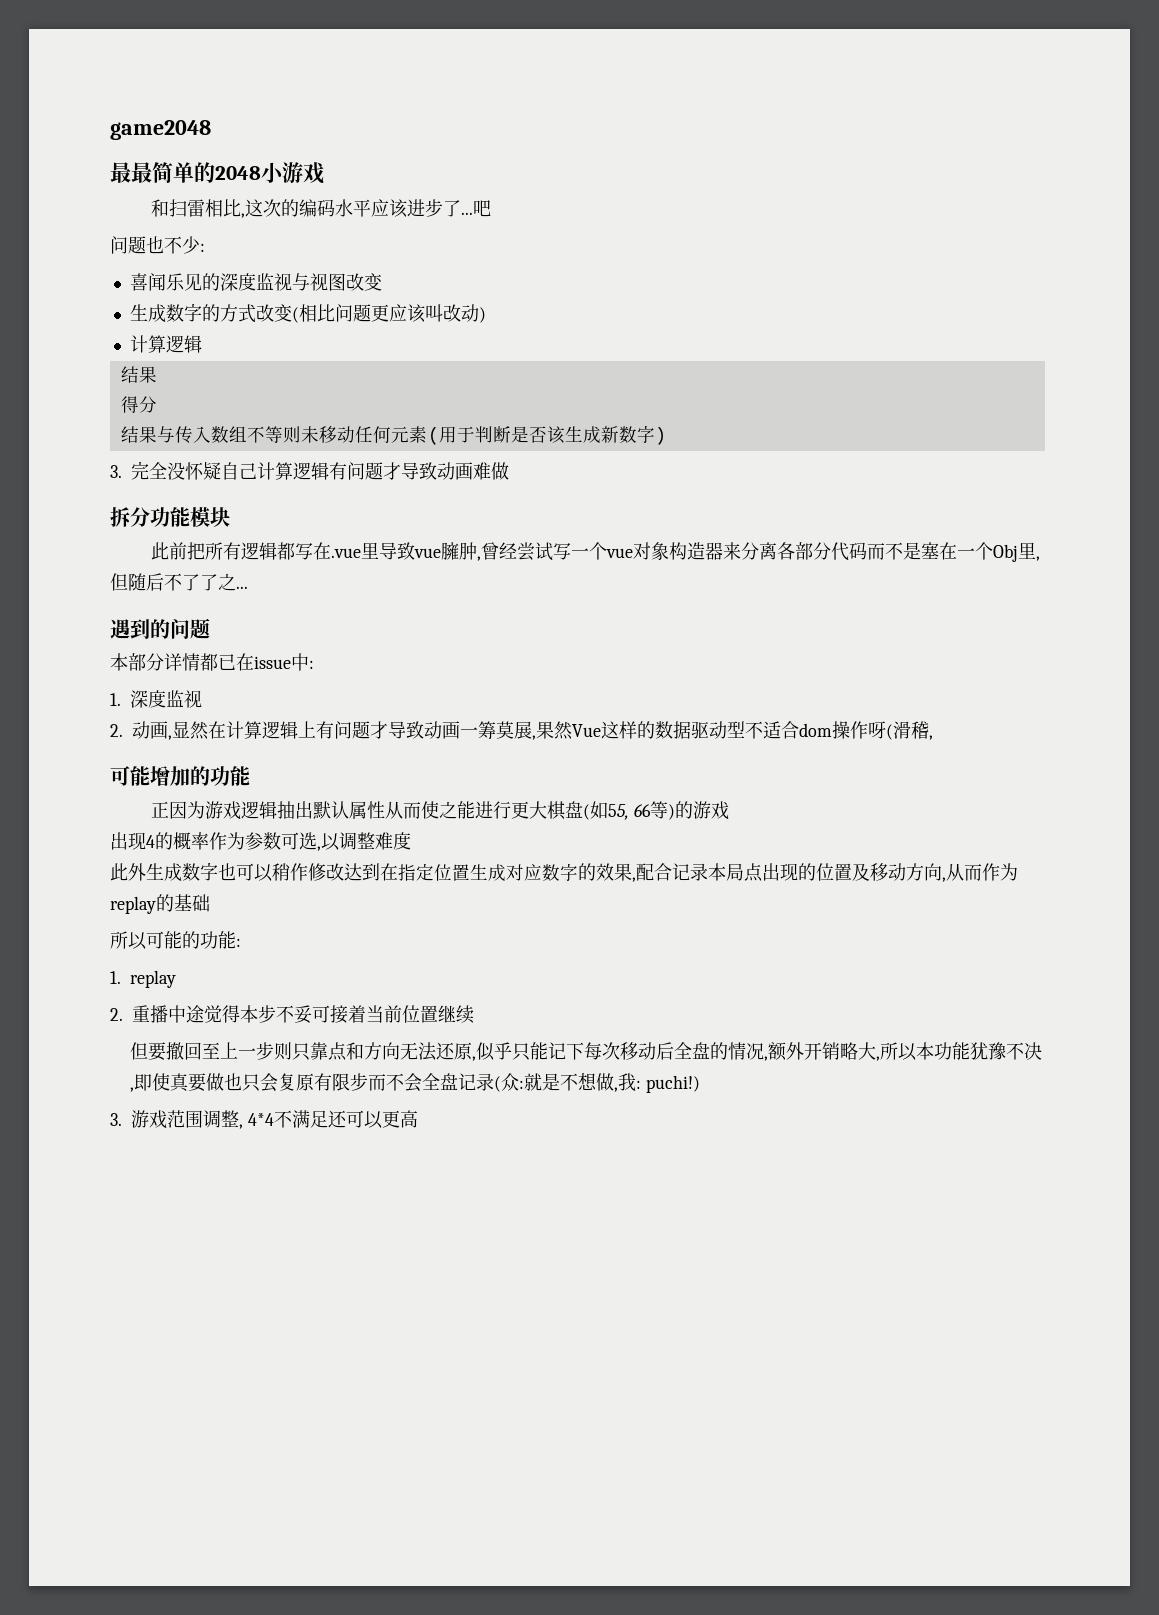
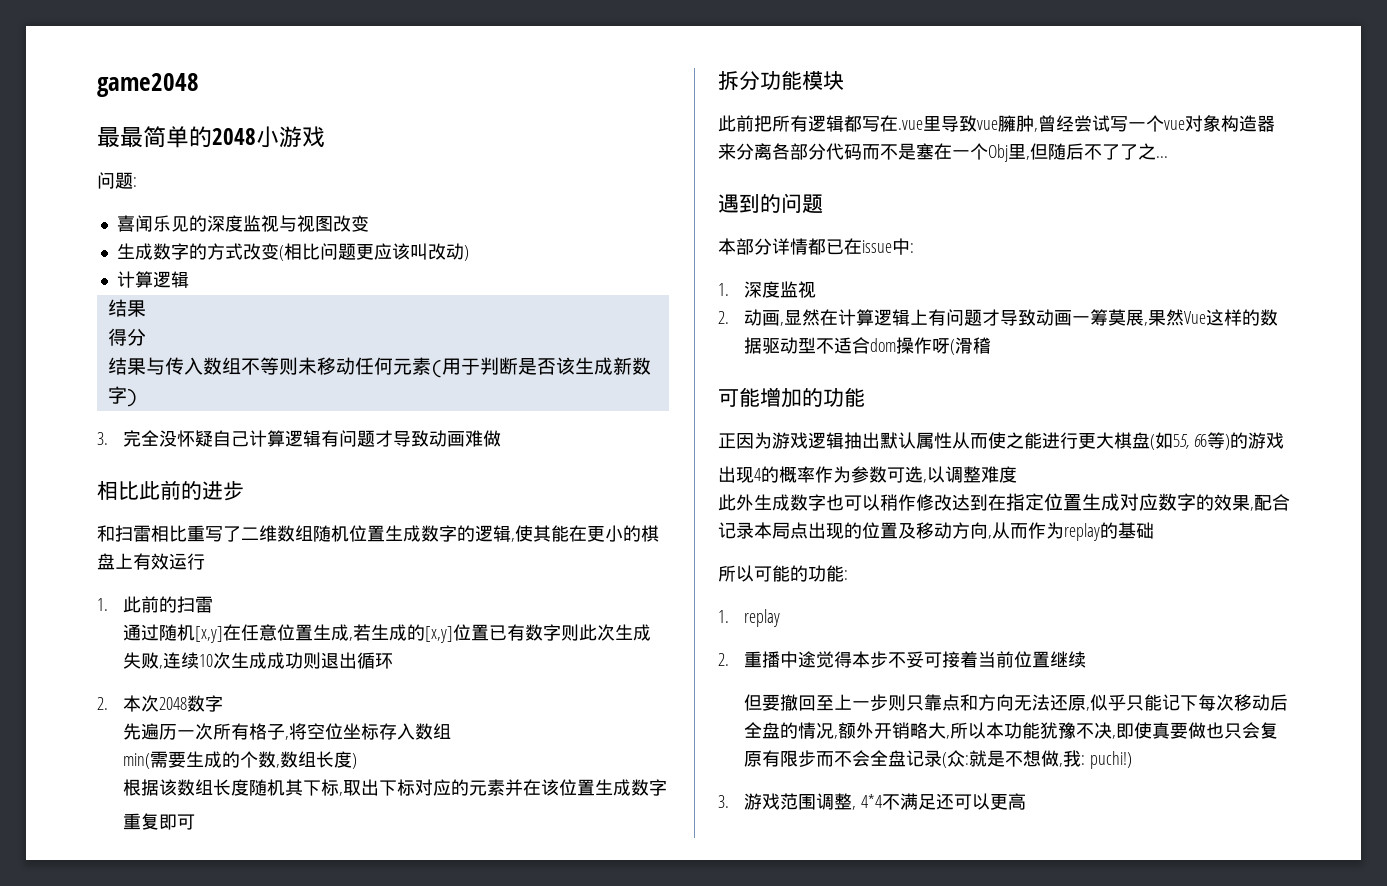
- 和扫雷相比,这次的编码水平应该进步了...吧
- 问题也不少:
+ 问题:
+ 相比此前的进步
+ 和扫雷相比重写了二维数组随机位置生成数字的逻辑,使其能在更小的棋盘上有效运行
+ 1.此前的扫雷
+ 通过随机[x,y]在任意位置生成,若生成的[x,y]位置已有数字则此次生成失败,连续10次生成成功则退出循环
+ 2.本次2048数字
+ 先遍历一次所有格子,将空位坐标存入数组
+ min(需要生成的个数,数组长度)
+ 根据该数组长度随机其下标,取出下标对应的元素并在该位置生成数字
+ 重复即可
- 2.动画,显然在计算逻辑上有问题才导致动画一筹莫展,果然Vue这样的数据驱动型不适合dom操作呀(滑稽,
+ 2.动画,显然在计算逻辑上有问题才导致动画一筹莫展,果然Vue这样的数据驱动型不适合dom操作呀(滑稽

